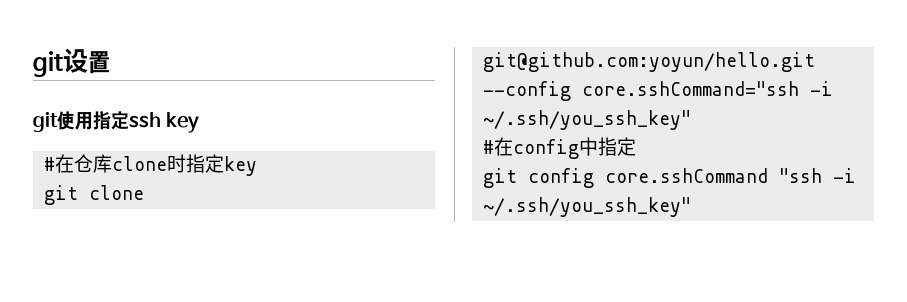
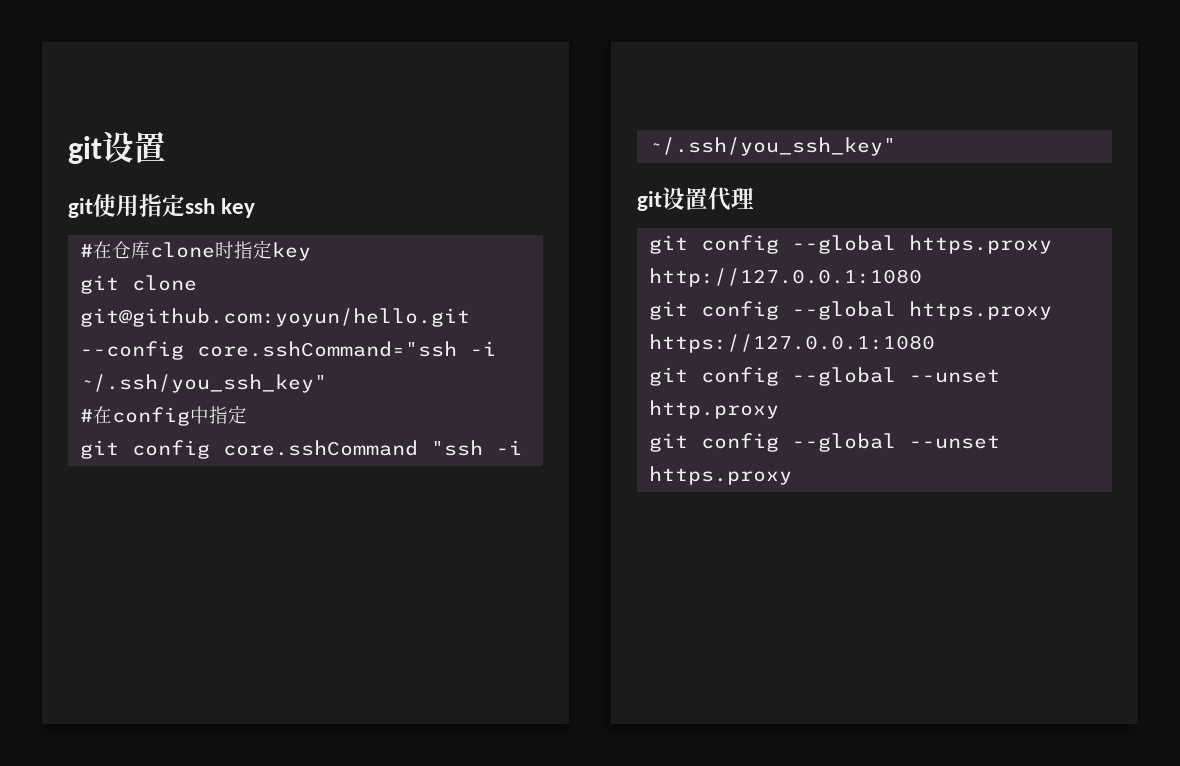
+ git设置代理
+ git config --global https.proxy http://127.0.0.1:1080
+ git config --global https.proxy https://127.0.0.1:1080
+ git config --global --unset http.proxy
+ git config --global --unset https.proxy

